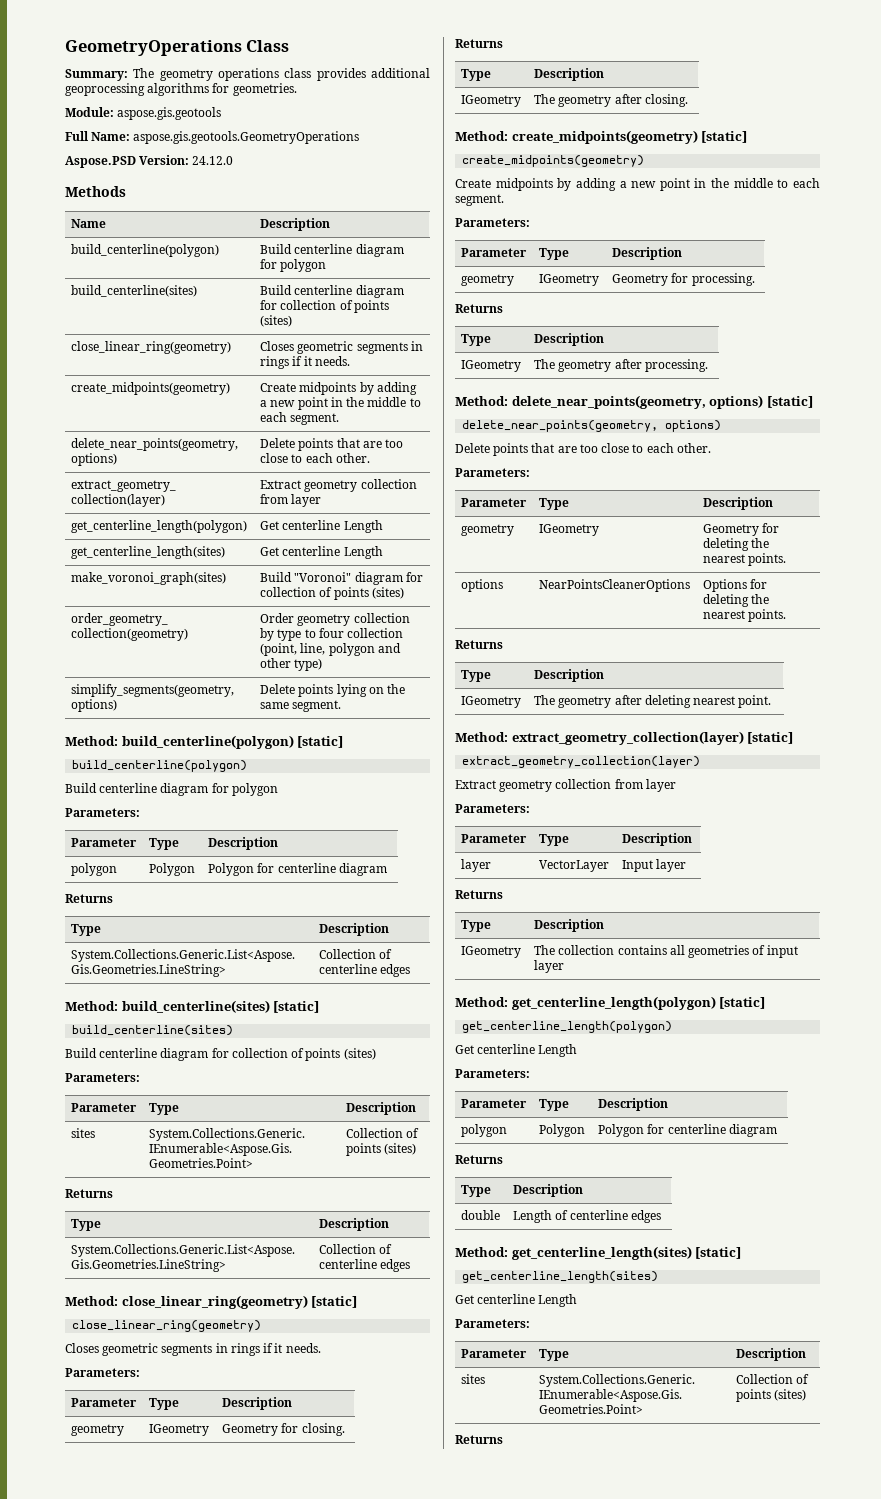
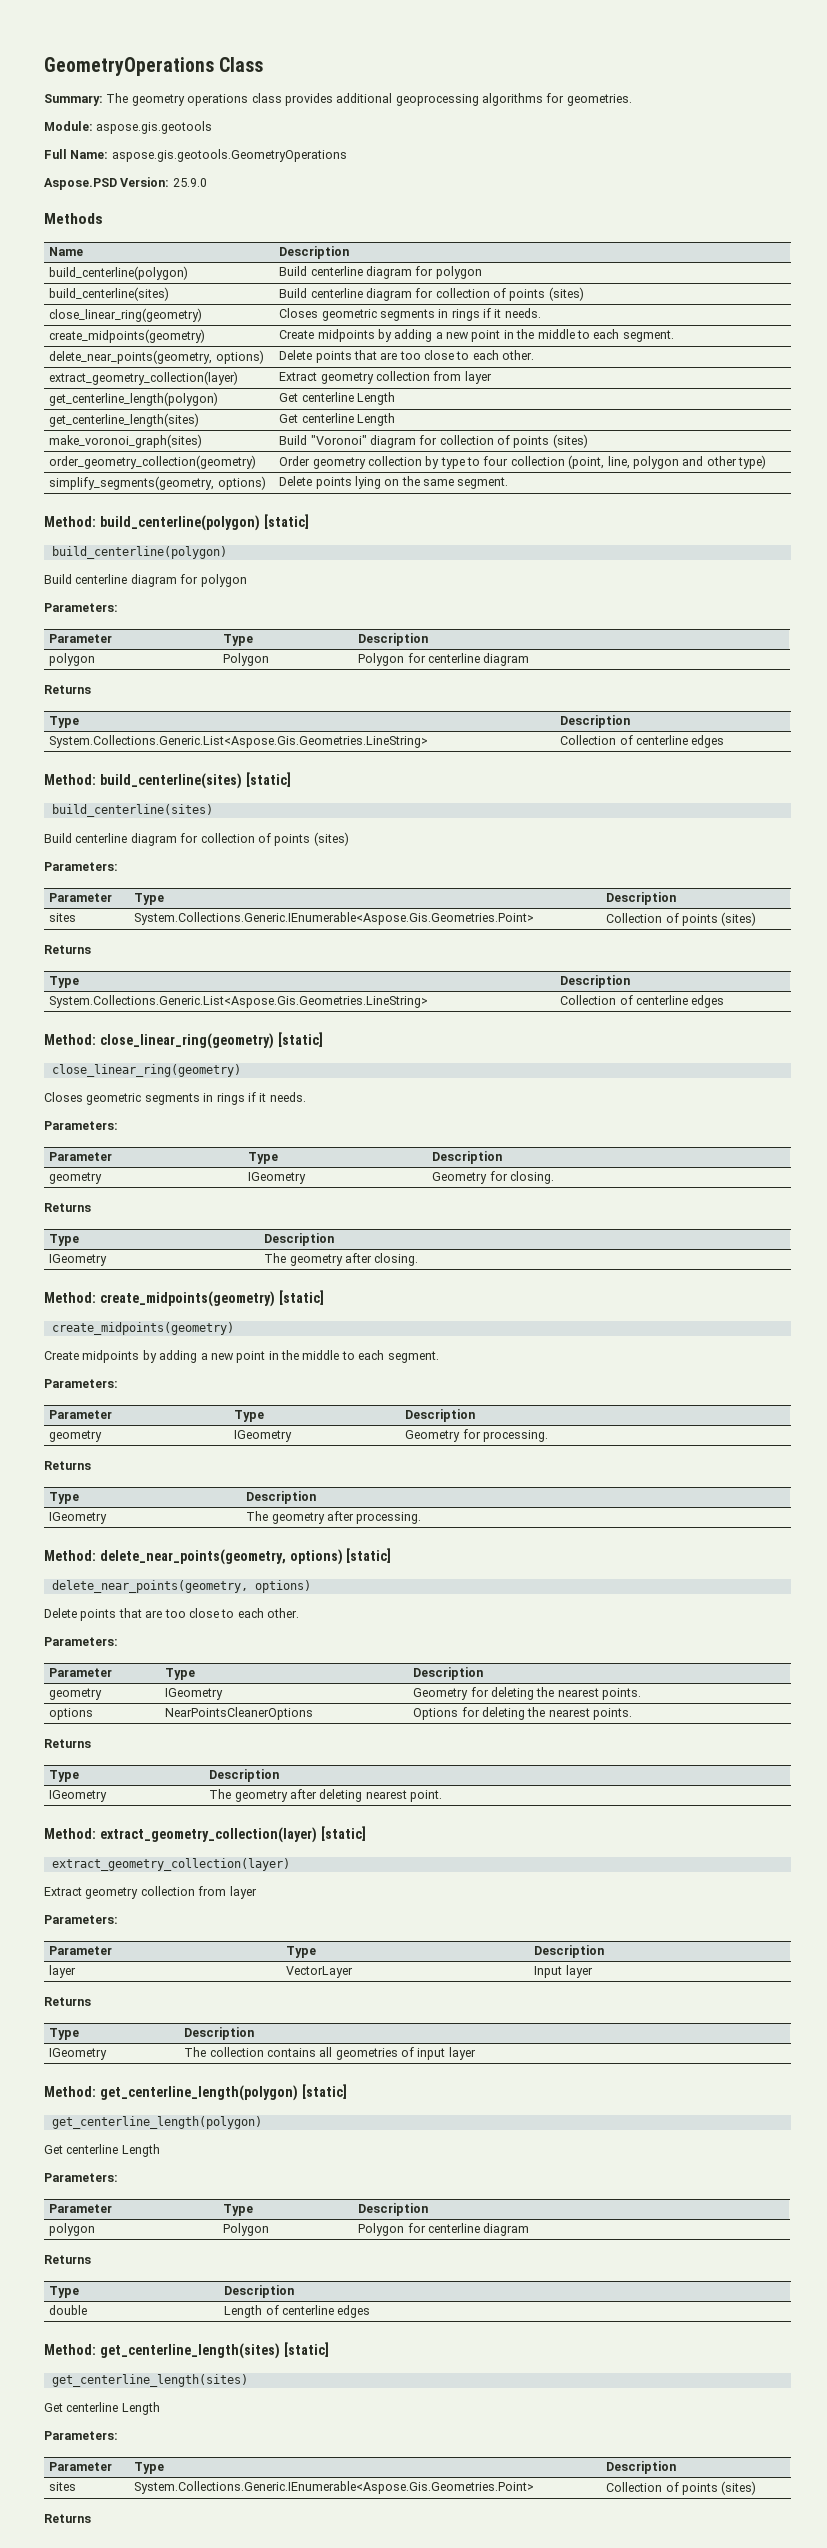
- Aspose.PSD Version: 24.12.0
+ Aspose.PSD Version: 25.9.0

